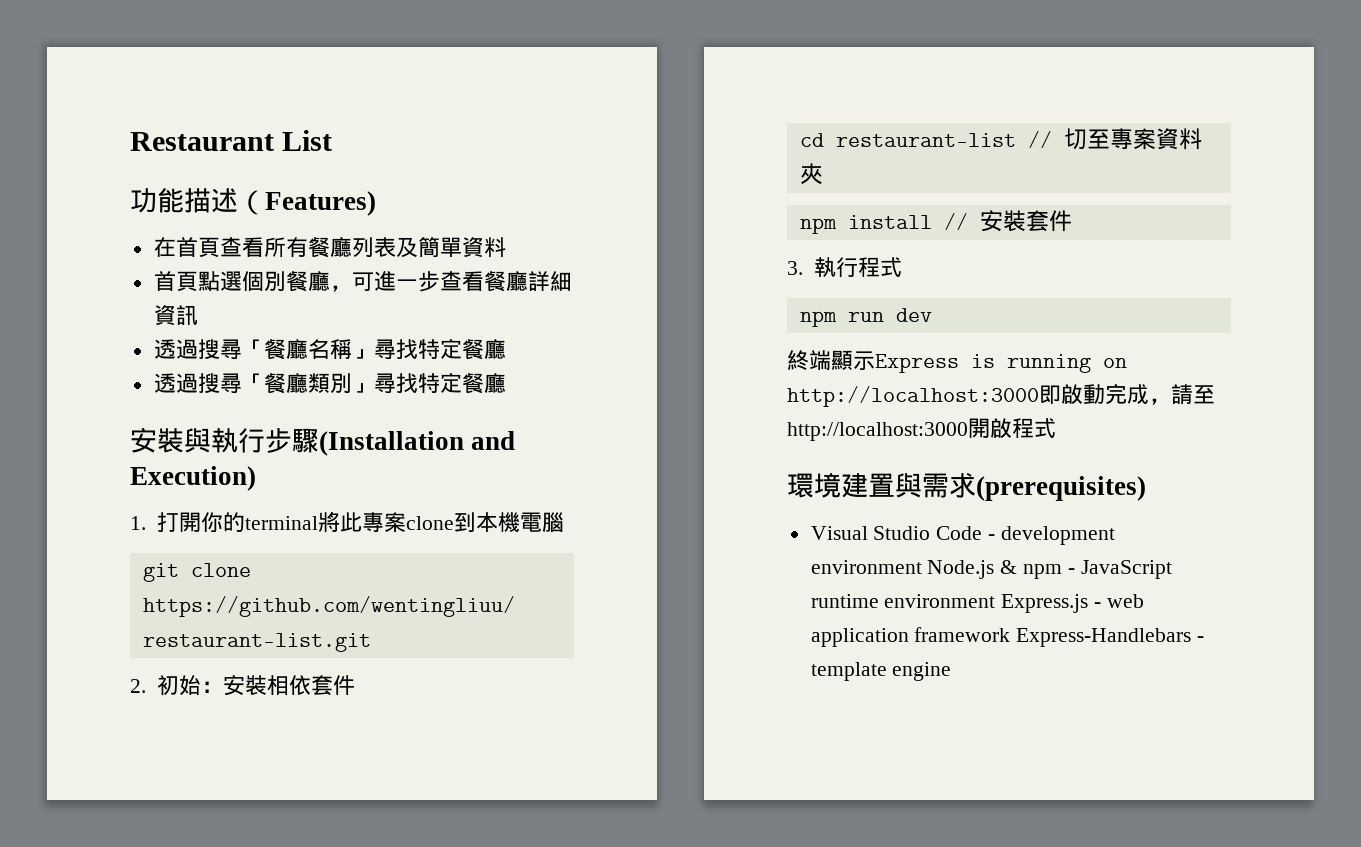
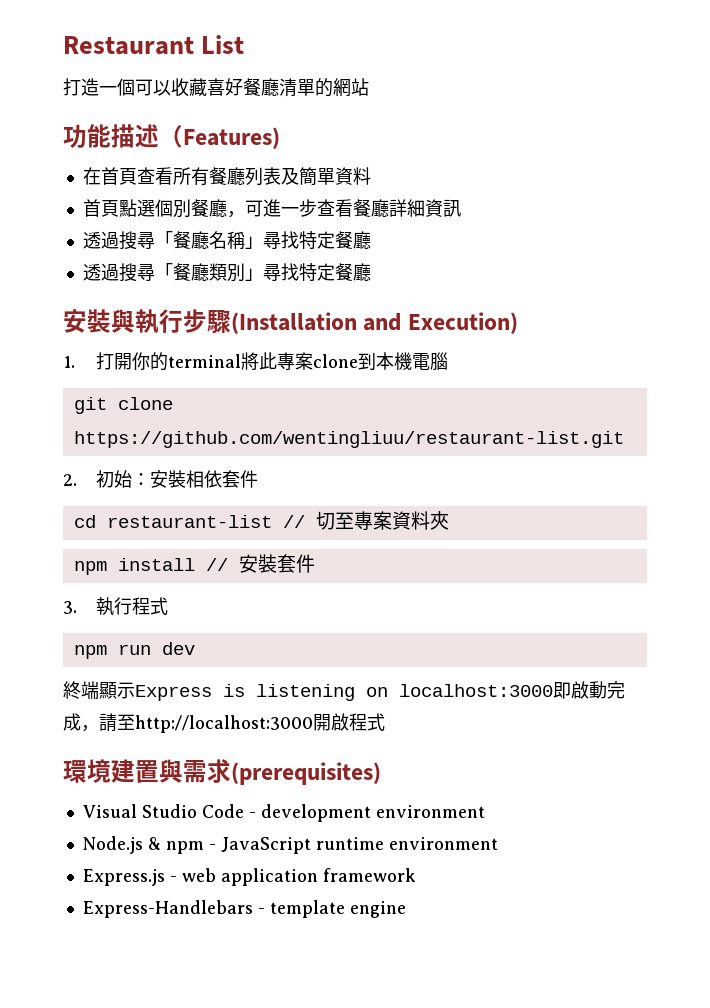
+ 打造一個可以收藏喜好餐廳清單的網站
- 終端顯示Express is running on http://localhost:3000即啟動完成，請至http://localhost:3000開啟程式
+ 終端顯示Express is listening on localhost:3000即啟動完成，請至http://localhost:3000開啟程式
- Visual Studio Code - development environment Node.js & npm - JavaScript runtime environment Express.js - web application framework Express-Handlebars - template engine
+ Visual Studio Code - development environment
+ Node.js & npm - JavaScript runtime environment
+ Express.js - web application framework
+ Express-Handlebars - template engine

